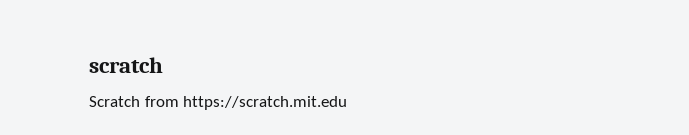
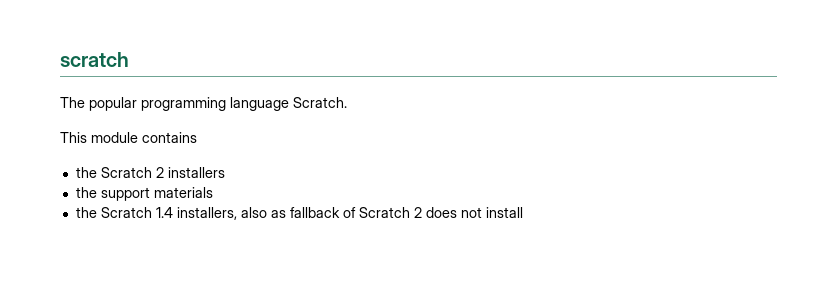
- Scratch from https://scratch.mit.edu
+ The popular programming language Scratch.
+ This module contains
+ the Scratch 2 installers
+ the support materials
+ the Scratch 1.4 installers, also as fallback of Scratch 2 does not install

